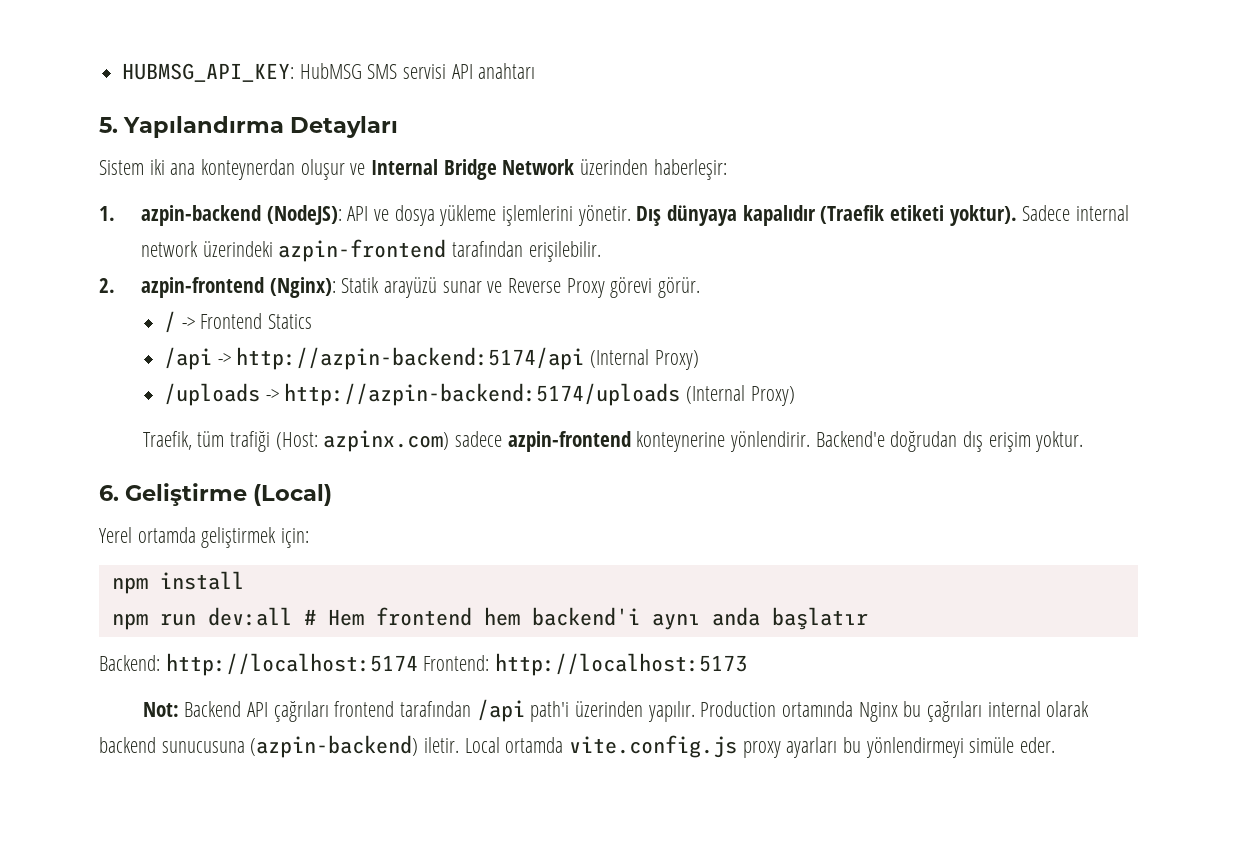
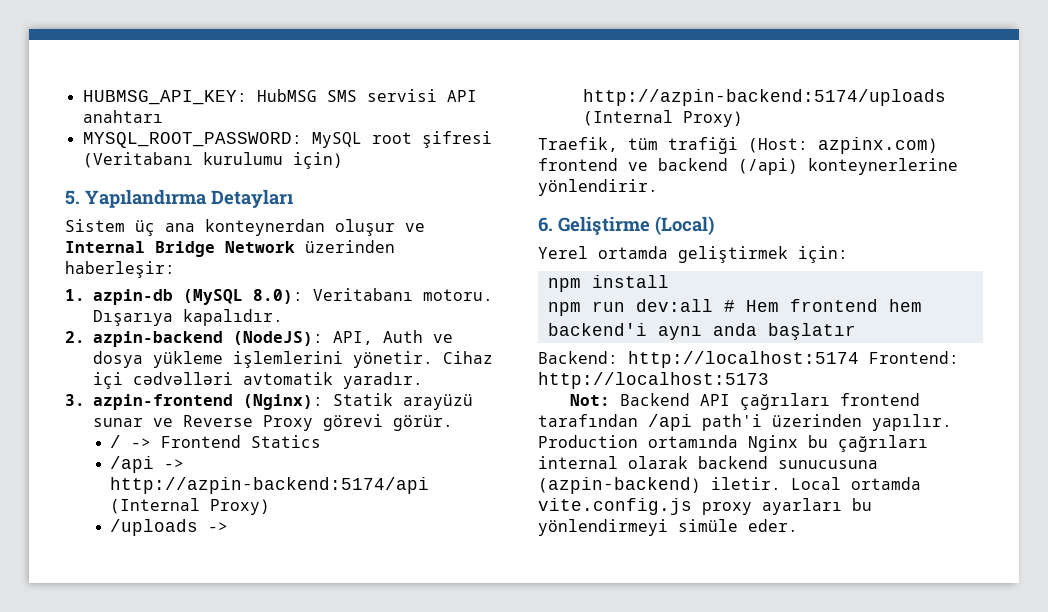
+ MYSQL_ROOT_PASSWORD: MySQL root şifresi (Veritabanı kurulumu için)
- Sistem iki ana konteynerdan oluşur ve Internal Bridge Network üzerinden haberleşir:
+ Sistem üç ana konteynerdan oluşur ve Internal Bridge Network üzerinden haberleşir:
- 1. azpin-backend (NodeJS): API ve dosya yükleme işlemlerini yönetir.
+ 1. azpin-db (MySQL 8.0): Veritabanı motoru. Dışarıya kapalıdır.
+ 2. azpin-backend (NodeJS): API, Auth ve dosya yükleme işlemlerini yönetir.
- Dış dünyaya kapalıdır (Traefik etiketi yoktur). Sadece internal network üzerindeki azpin-frontend tarafından erişilebilir.
- 2. azpin-frontend (Nginx): Statik arayüzü sunar ve Reverse Proxy görevi görür.
+ Cihaz içi cədvəlləri avtomatik yaradır.
+ 3. azpin-frontend (Nginx): Statik arayüzü sunar ve Reverse Proxy görevi görür.
- Traefik, tüm trafiği (Host: azpinx.com) sadece azpin-frontend konteynerine yönlendirir. Backend'e doğrudan dış erişim yoktur.
+ Traefik, tüm trafiği (Host: azpinx.com) frontend ve backend (/api) konteynerlerine yönlendirir.

